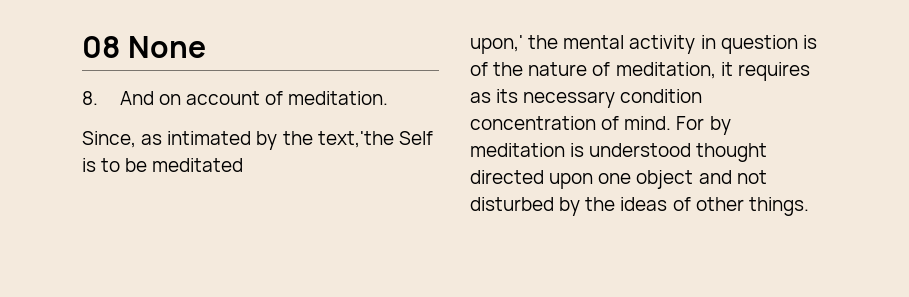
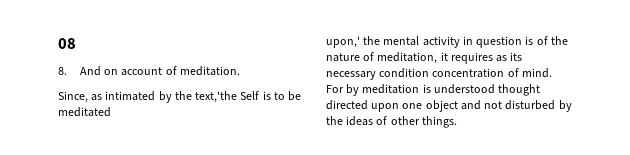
- 08 None
+ 08

